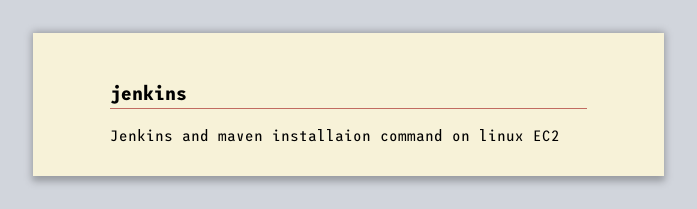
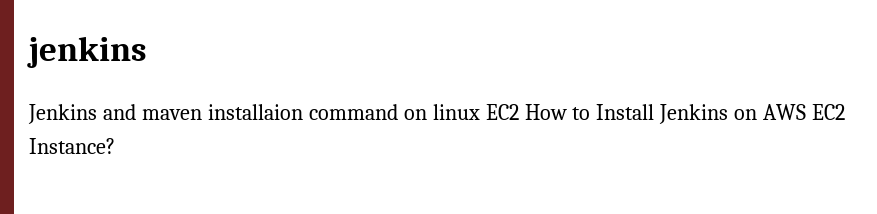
- Jenkins and maven installaion command on linux EC2
+ Jenkins and maven installaion command on linux EC2 How to Install Jenkins on AWS EC2 Instance?

